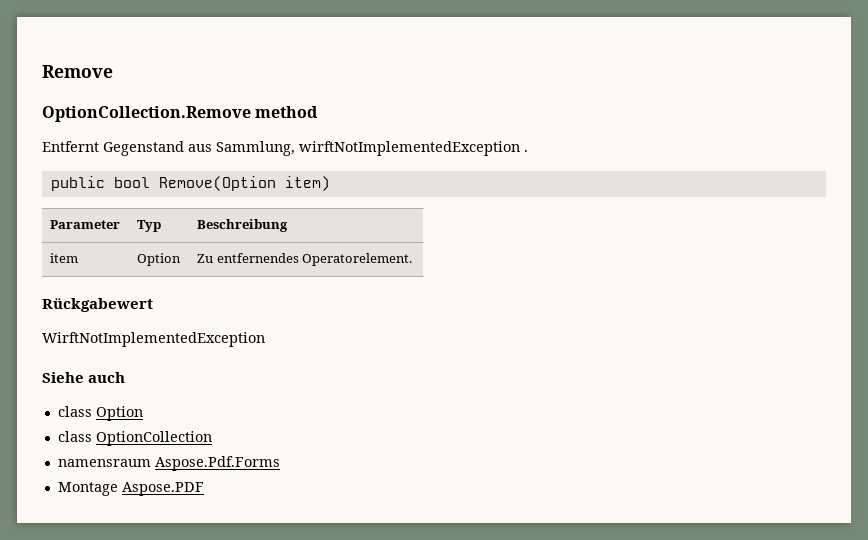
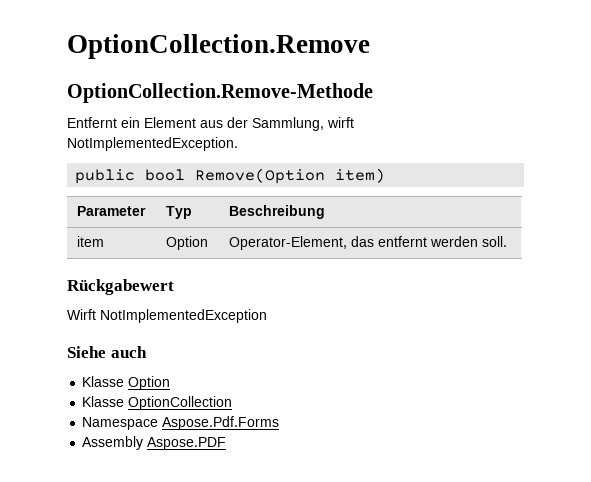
- Remove
- OptionCollection.Remove method
- Entfernt Gegenstand aus Sammlung, wirftNotImplementedException .
+ OptionCollection.Remove
+ OptionCollection.Remove-Methode
+ Entfernt ein Element aus der Sammlung, wirft NotImplementedException.
- item | Option | Zu entfernendes Operatorelement.
+ item | Option | Operator-Element, das entfernt werden soll.
- WirftNotImplementedException
+ Wirft NotImplementedException
- class Option
+ Klasse Option
- class OptionCollection
+ Klasse OptionCollection
- namensraum Aspose.Pdf.Forms
+ Namespace Aspose.Pdf.Forms
- Montage Aspose.PDF
+ Assembly Aspose.PDF

